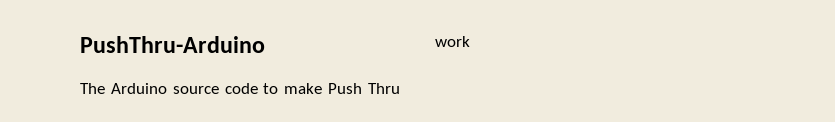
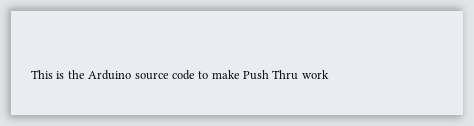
- PushThru-Arduino
- The Arduino source code to make Push Thru work
+ This is the Arduino source code to make Push Thru work

